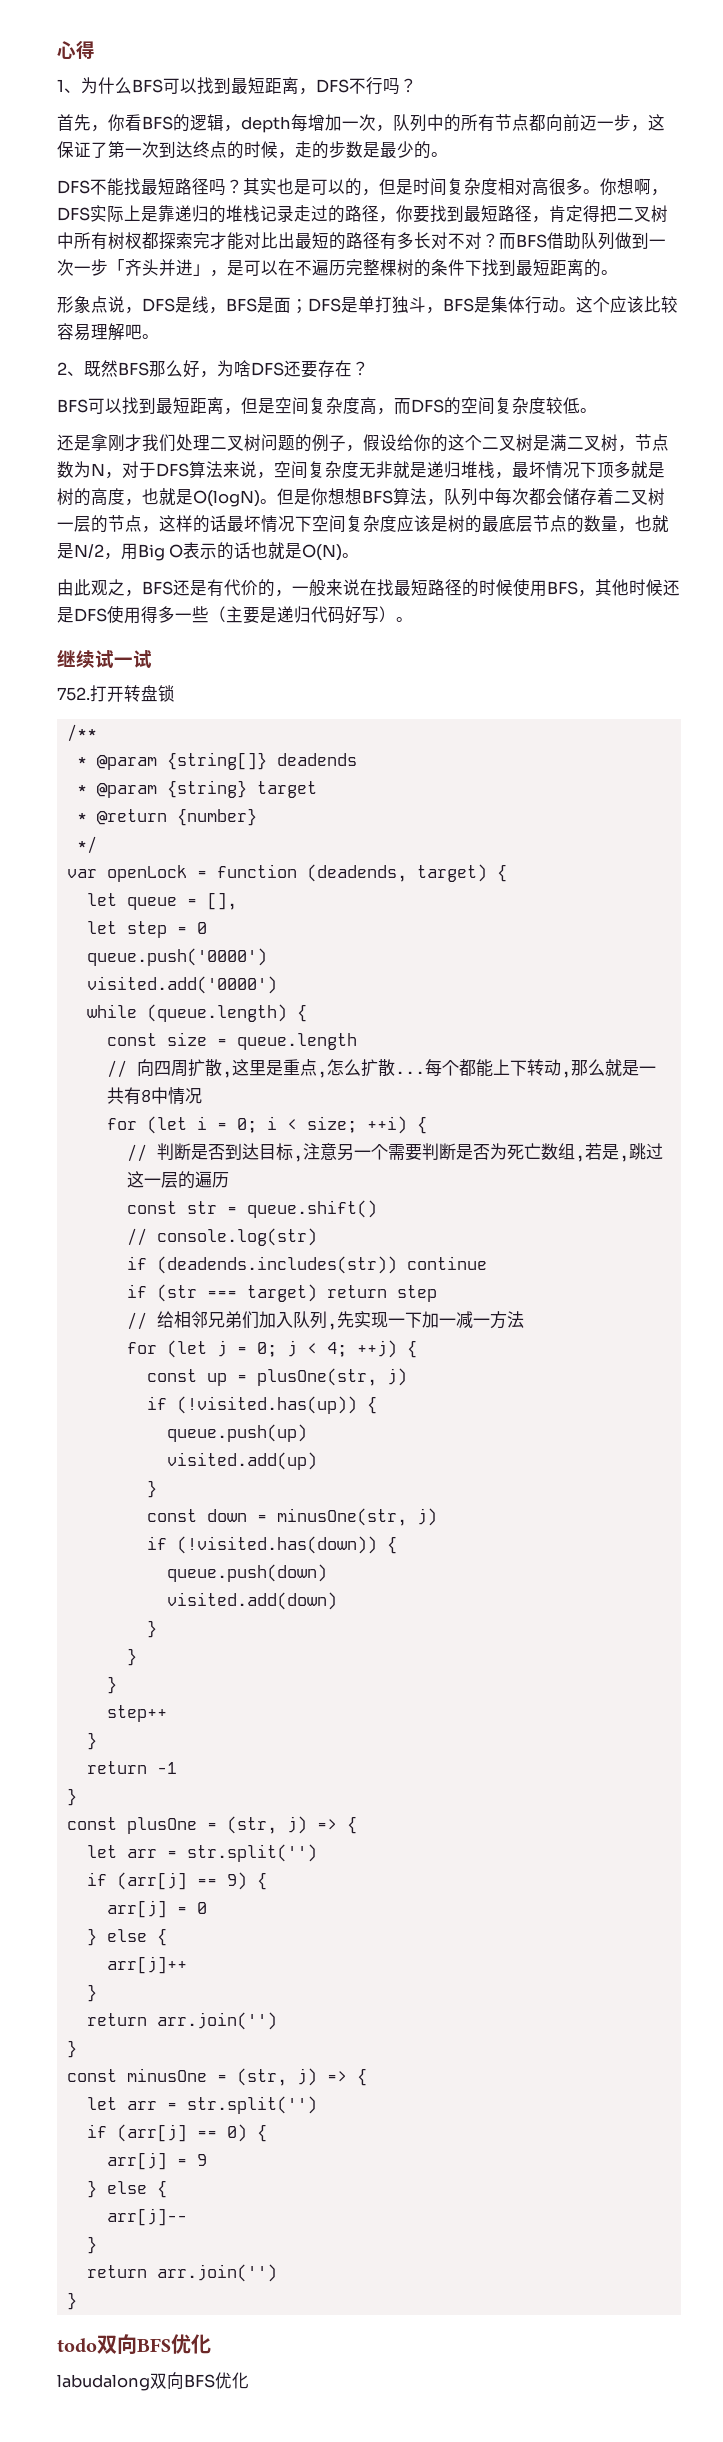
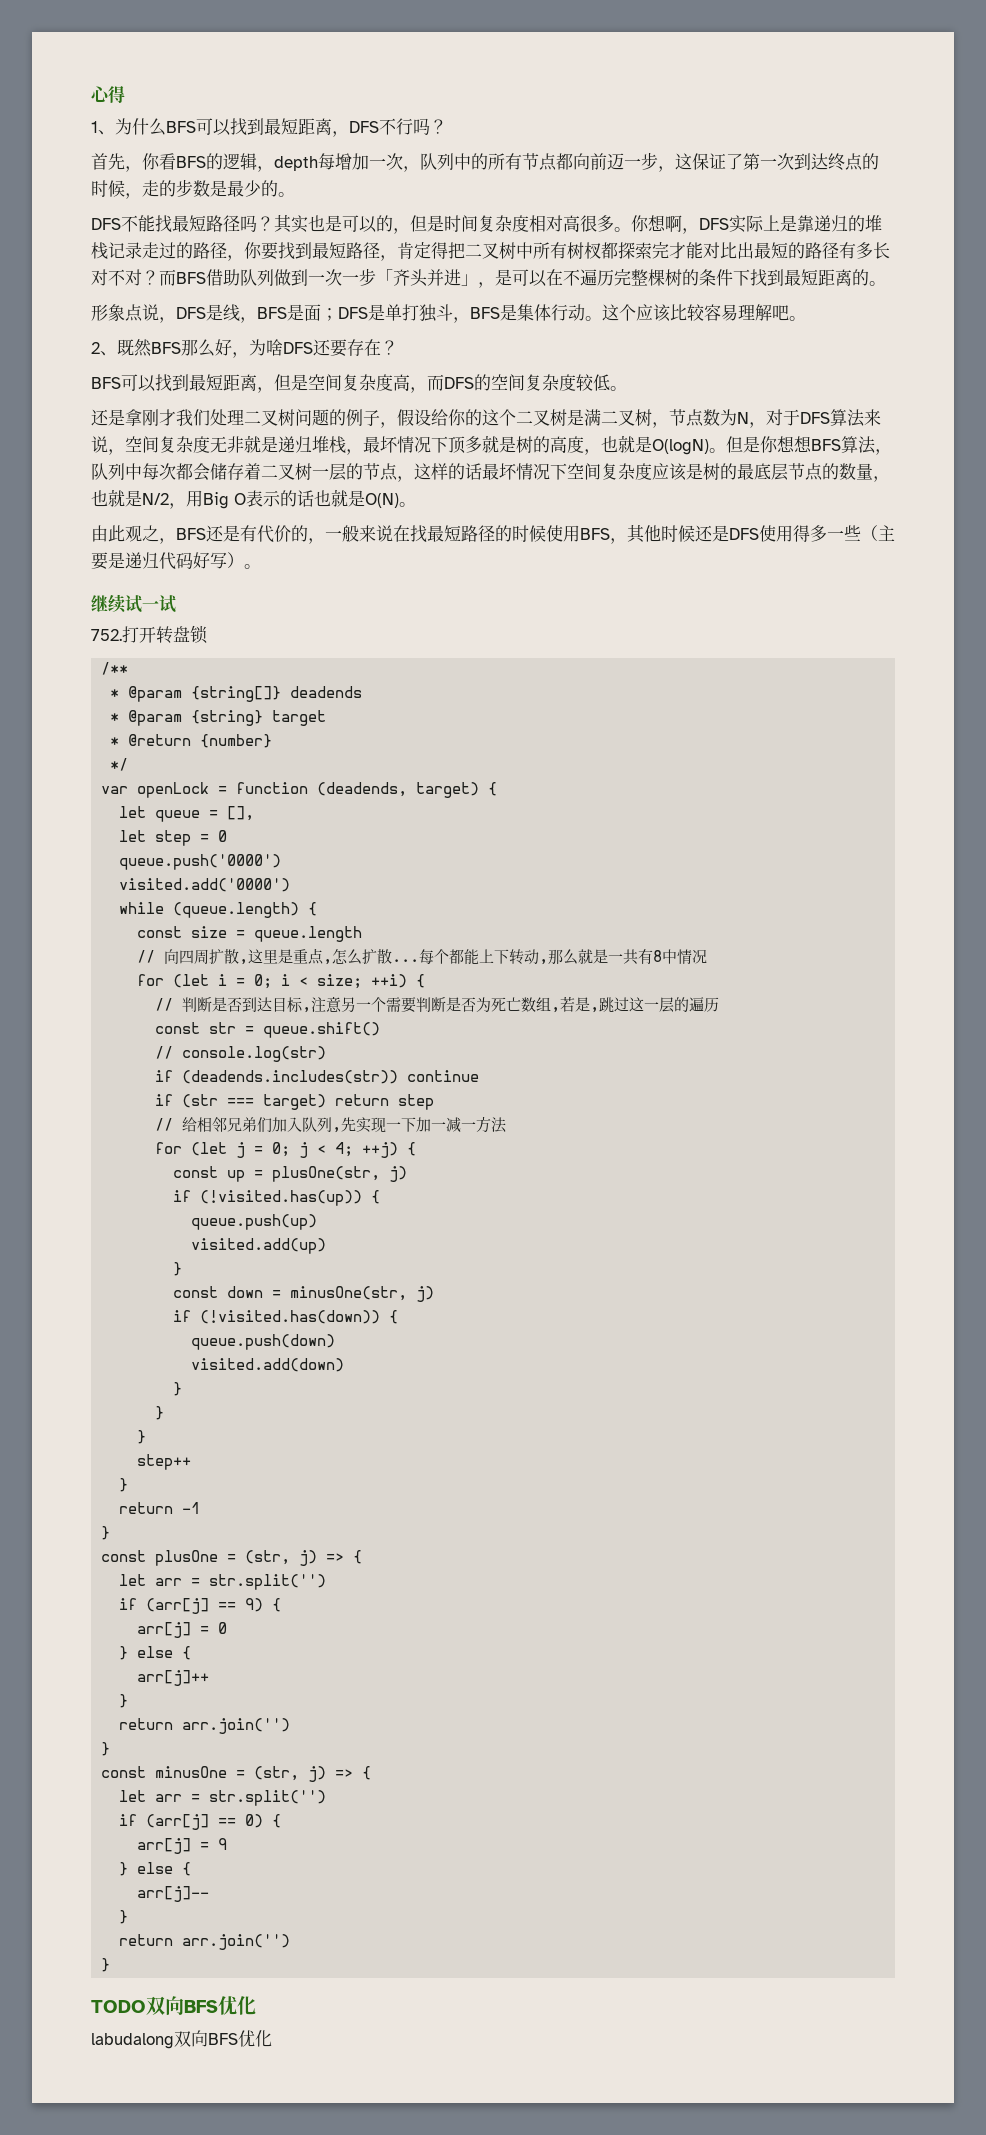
- todo双向BFS优化
+ TODO双向BFS优化

